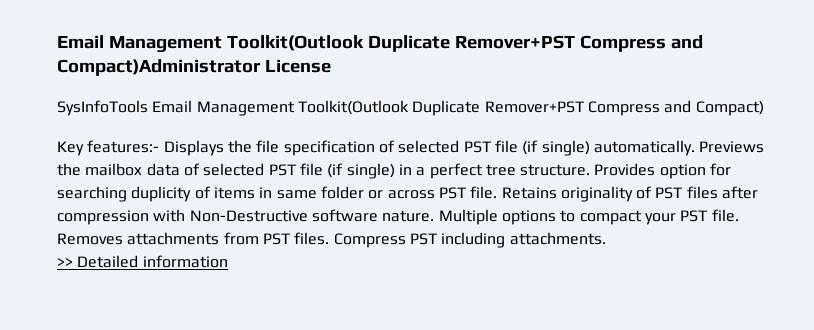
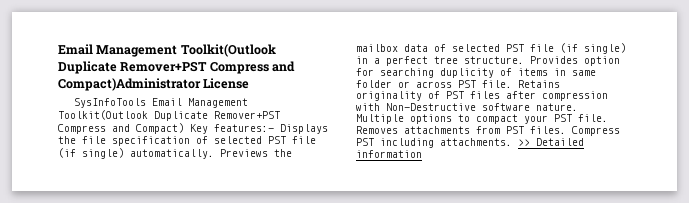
- SysInfoTools Email Management Toolkit(Outlook Duplicate Remover+PST Compress and Compact)
- Key features:- Displays the file specification of selected PST file (if single) automatically.
+ SysInfoTools Email Management Toolkit(Outlook Duplicate Remover+PST Compress and Compact) Key features:- Displays the file specification of selected PST file (if single) automatically.
- Compress PST including attachments.
- >> Detailed information
+ Compress PST including attachments. >> Detailed information

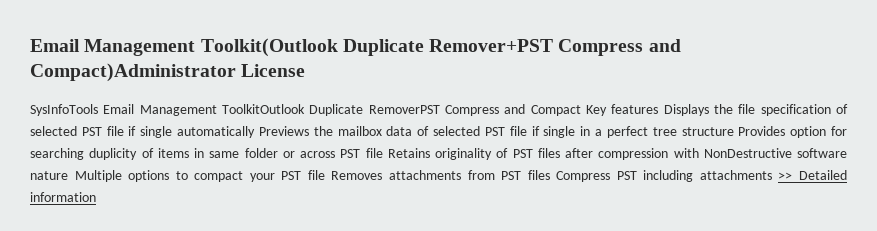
- SysInfoTools Email Management Toolkit(Outlook Duplicate Remover+PST Compress and Compact) Key features:- Displays the file specification of selected PST file (if single) automatically. Previews the mailbox data of selected PST file (if single) in a perfect tree structure. Provides option for searching duplicity of items in same folder or across PST file. Retains originality of PST files after compression with Non-Destructive software nature. Multiple options to compact your PST file. Removes attachments from PST files. Compress PST including attachments. >> Detailed information
+ SysInfoTools Email Management ToolkitOutlook Duplicate RemoverPST Compress and Compact Key features Displays the file specification of selected PST file if single automatically Previews the mailbox data of selected PST file if single in a perfect tree structure Provides option for searching duplicity of items in same folder or across PST file Retains originality of PST files after compression with NonDestructive software nature Multiple options to compact your PST file Removes attachments from PST files Compress PST including attachments >> Detailed information

